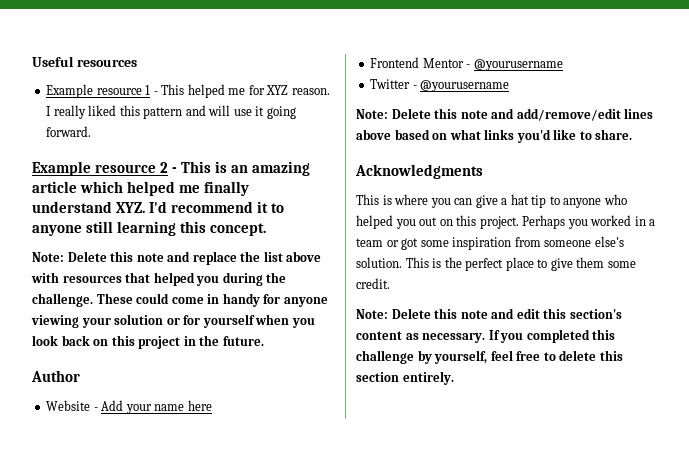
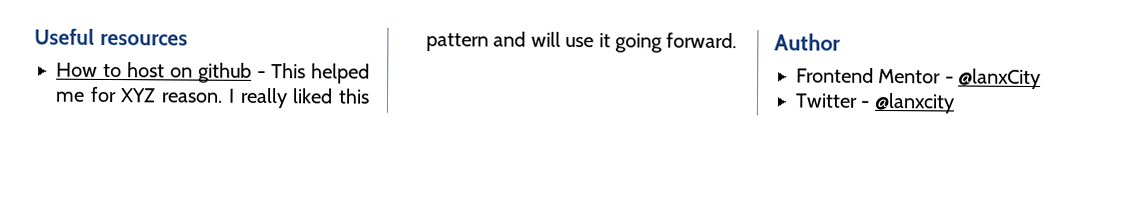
- Example resource 1 - This helped me for XYZ reason.
+ How to host on github - This helped me for XYZ reason.
- Example resource 2 - This is an amazing article which helped me finally understand XYZ. I'd recommend it to anyone still learning this concept.
- Note: Delete this note and replace the list above with resources that helped you during the challenge. These could come in handy for anyone viewing your solution or for yourself when you look back on this project in the future.
  Author
- Website - Add your name here
- Frontend Mentor - @yourusername
+ Frontend Mentor - @lanxCity
- Twitter - @yourusername
- Note: Delete this note and add/remove/edit lines above based on what links you'd like to share.
- Acknowledgments
- This is where you can give a hat tip to anyone who helped you out on this project. Perhaps you worked in a team or got some inspiration from someone else's solution. This is the perfect place to give them some credit.
- Note: Delete this note and edit this section's content as necessary. If you completed this challenge by yourself, feel free to delete this section entirely.
+ Twitter - @lanxcity

